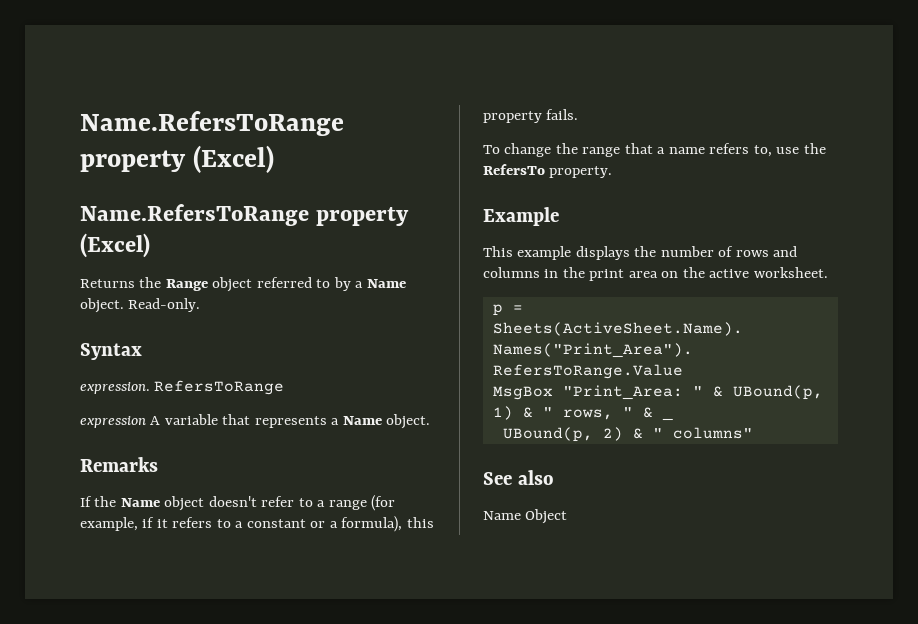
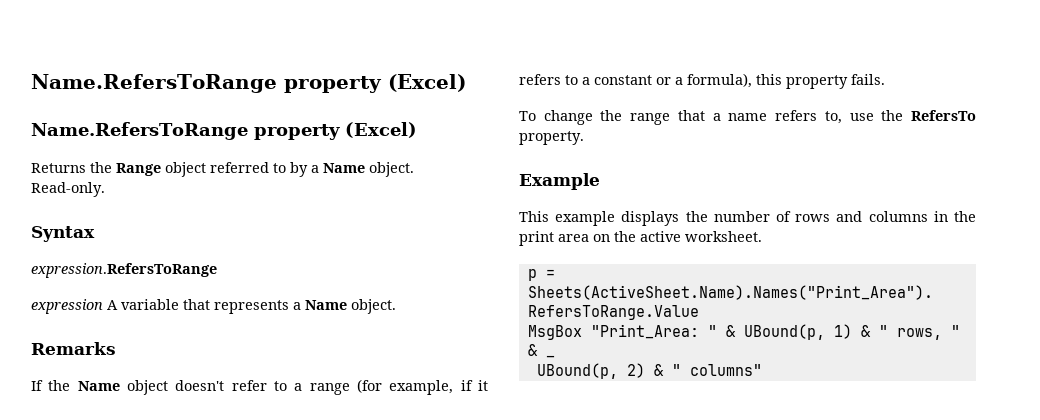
- expression. RefersToRange
+ expression.RefersToRange
- See also
- Name Object

